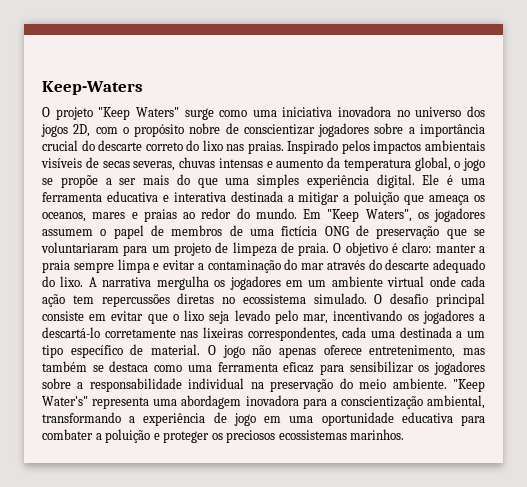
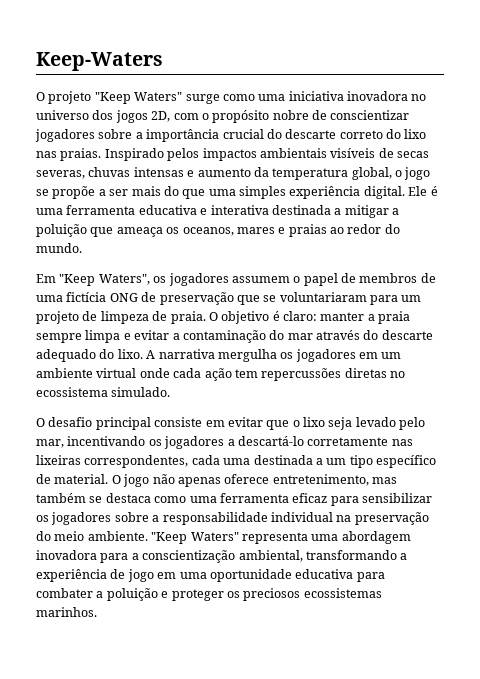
- Ele é uma ferramenta educativa e interativa destinada a mitigar a poluição que ameaça os oceanos, mares e praias ao redor do mundo. Em "Keep Waters", os jogadores assumem o papel de membros de uma fictícia ONG de preservação que se voluntariaram para um projeto de limpeza de praia.
+ Ele é uma ferramenta educativa e interativa destinada a mitigar a poluição que ameaça os oceanos, mares e praias ao redor do mundo.
+ Em "Keep Waters", os jogadores assumem o papel de membros de uma fictícia ONG de preservação que se voluntariaram para um projeto de limpeza de praia.
- A narrativa mergulha os jogadores em um ambiente virtual onde cada ação tem repercussões diretas no ecossistema simulado. O desafio principal consiste em evitar que o lixo seja levado pelo mar, incentivando os jogadores a descartá-lo corretamente nas lixeiras correspondentes, cada uma destinada a um tipo específico de material.
+ A narrativa mergulha os jogadores em um ambiente virtual onde cada ação tem repercussões diretas no ecossistema simulado.
+ O desafio principal consiste em evitar que o lixo seja levado pelo mar, incentivando os jogadores a descartá-lo corretamente nas lixeiras correspondentes, cada uma destinada a um tipo específico de material.
- "Keep Water's" representa uma abordagem inovadora para a conscientização ambiental, transformando a experiência de jogo em uma oportunidade educativa para combater a poluição e proteger os preciosos ecossistemas marinhos.
+ "Keep Waters" representa uma abordagem inovadora para a conscientização ambiental, transformando a experiência de jogo em uma oportunidade educativa para combater a poluição e proteger os preciosos ecossistemas marinhos.

